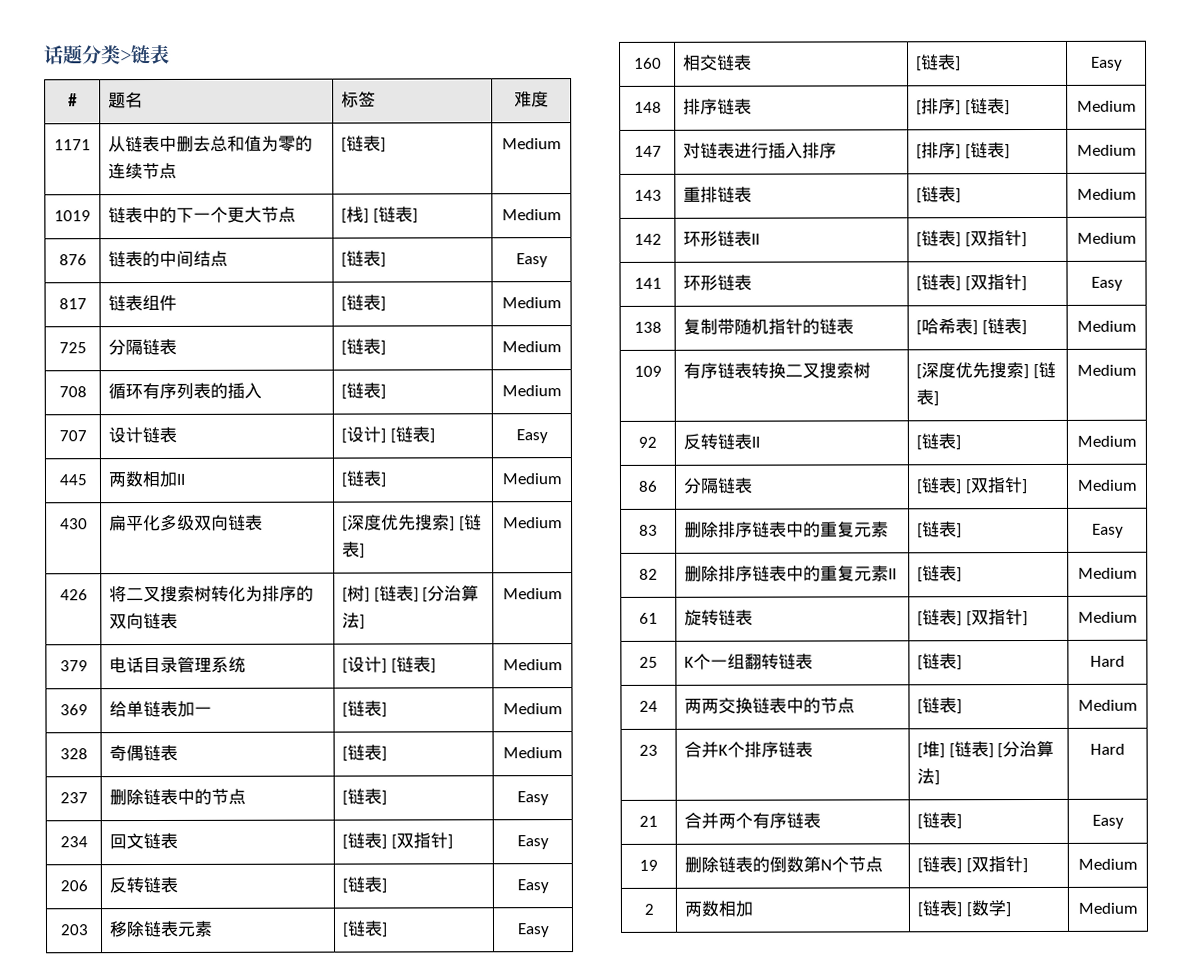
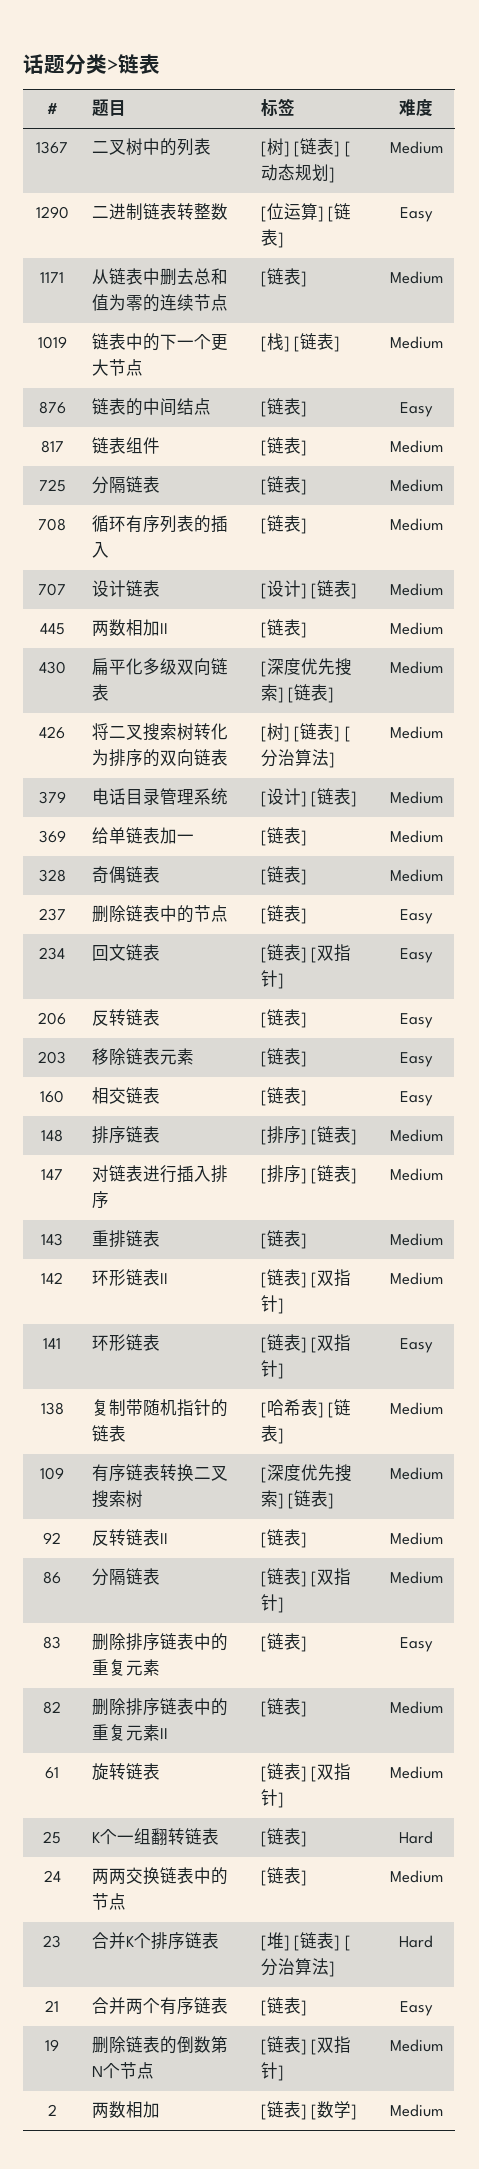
- # | 题名 | 标签 | 难度
+ # | 题目 | 标签 | 难度
+ 1367 | 二叉树中的列表 | [树] [链表] [动态规划] | Medium
+ 1290 | 二进制链表转整数 | [位运算] [链表] | Easy
- 707 | 设计链表 | [设计] [链表] | Easy
+ 707 | 设计链表 | [设计] [链表] | Medium

